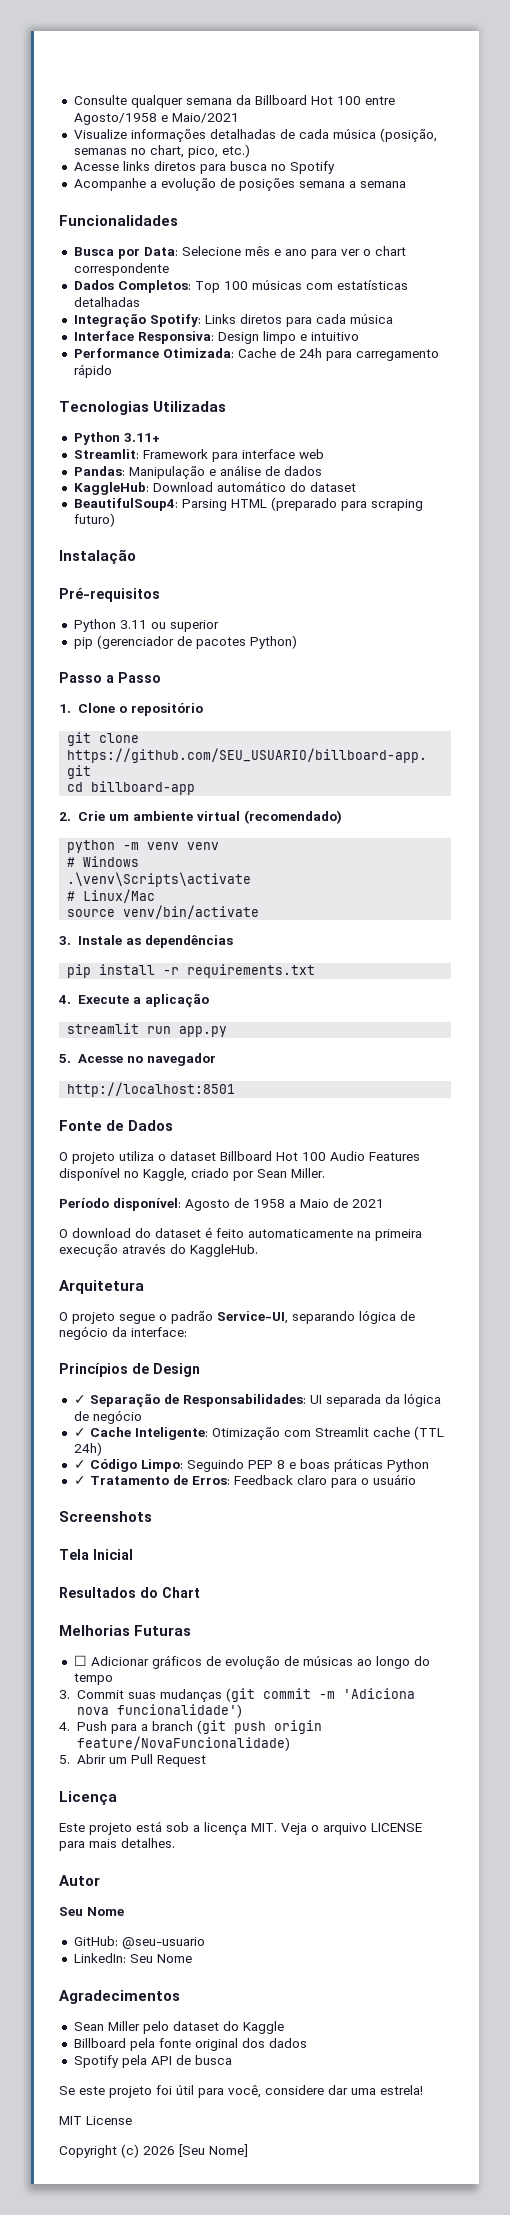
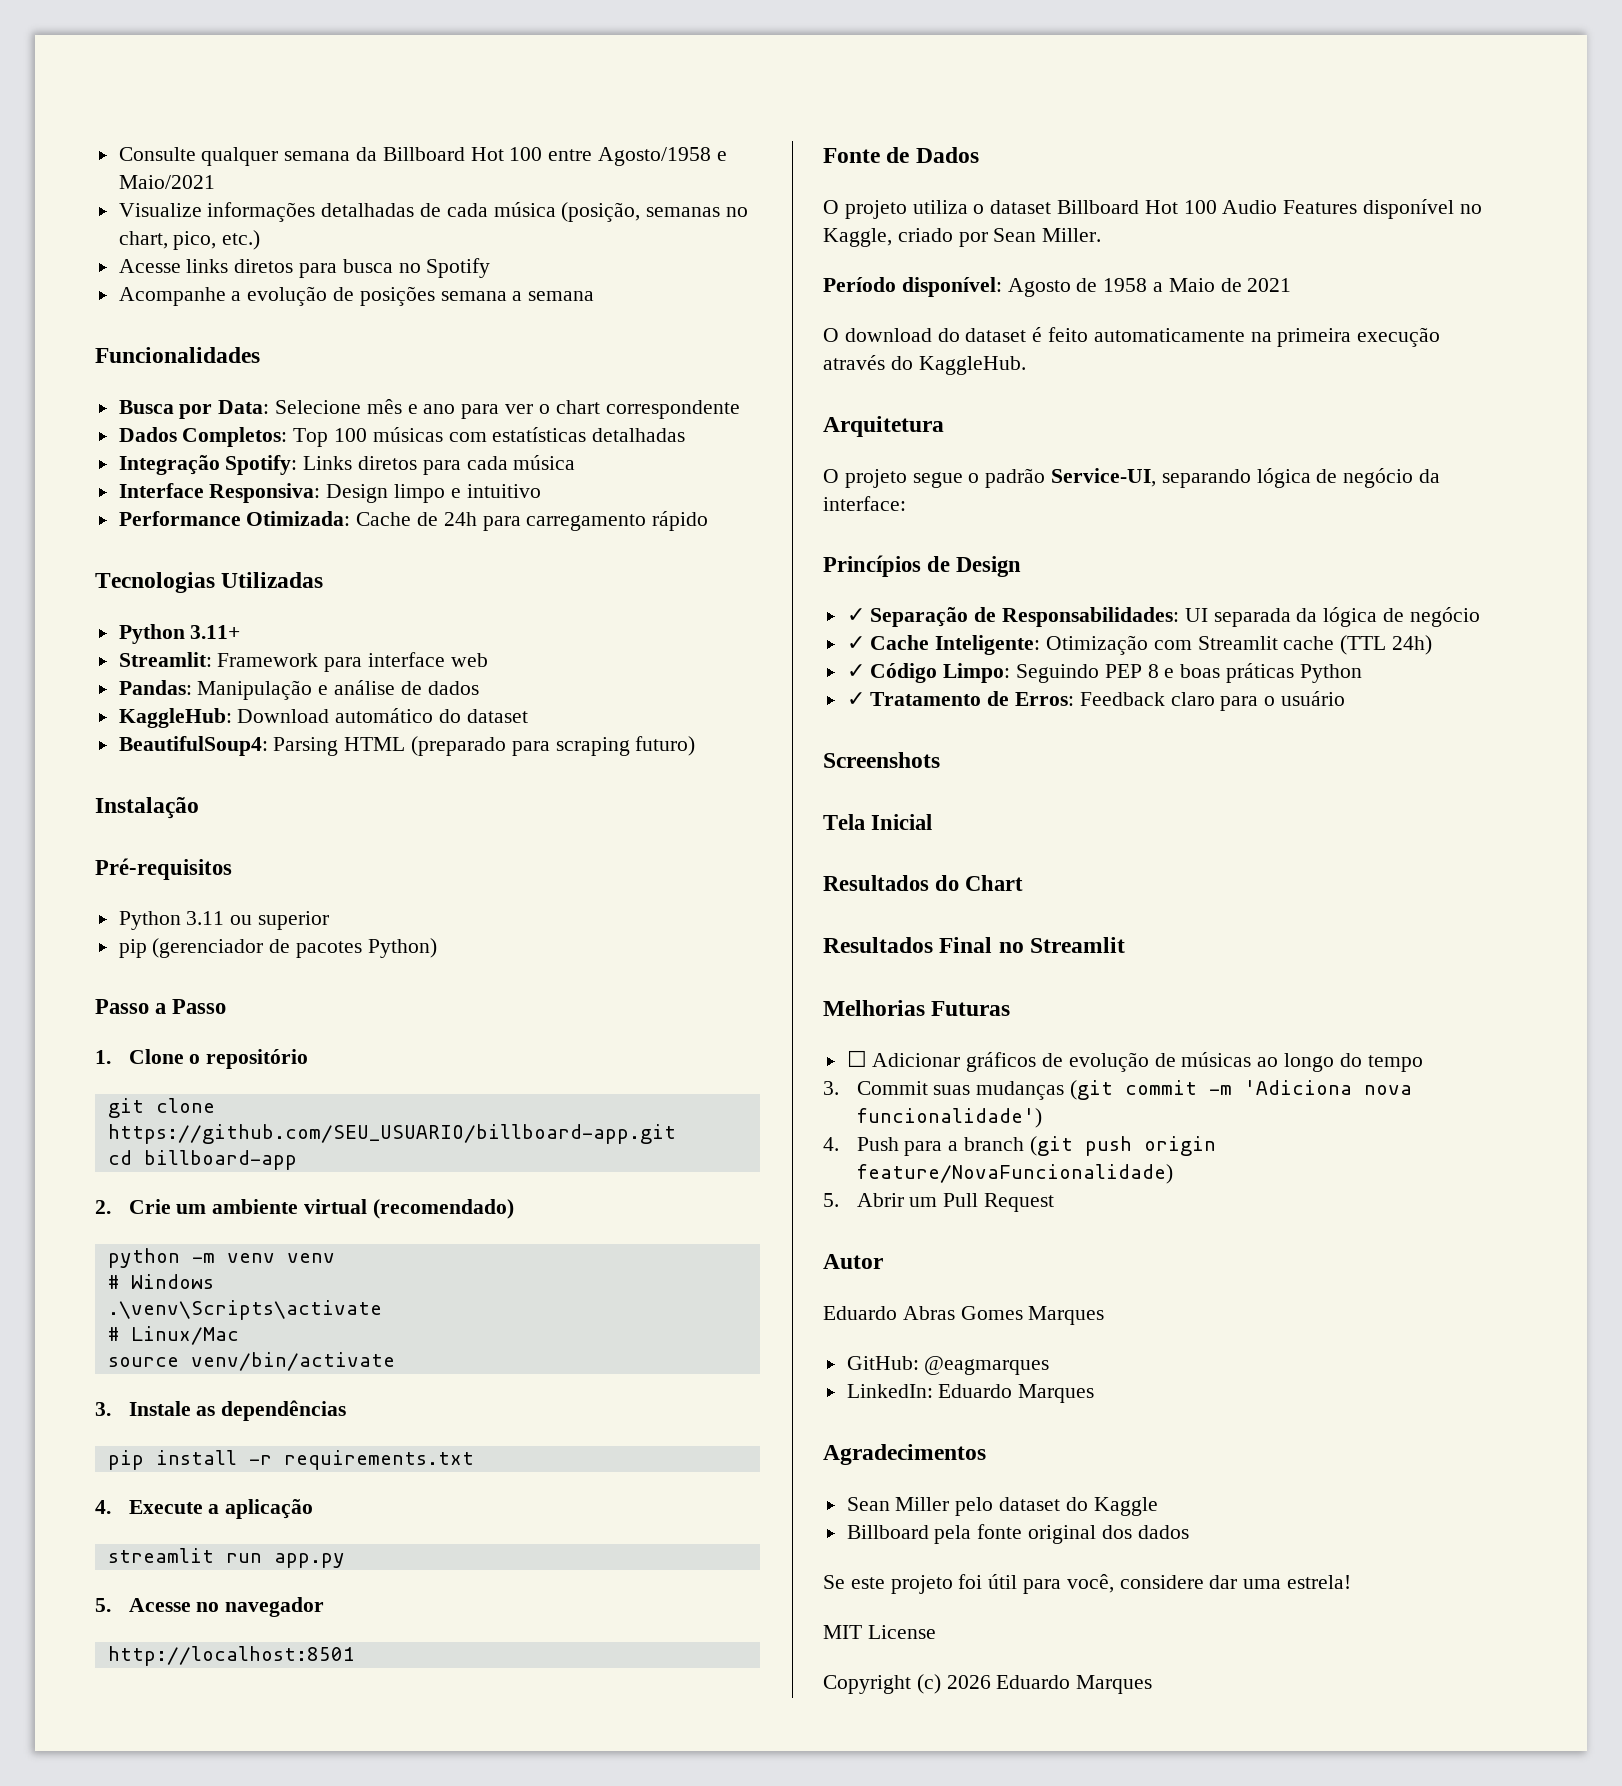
+ Resultados Final no Streamlit
- Licença
- Este projeto está sob a licença MIT. Veja o arquivo LICENSE para mais detalhes.
  Autor
- Seu Nome
+ Eduardo Abras Gomes Marques
- GitHub: @seu-usuario
+ GitHub: @eagmarques
- LinkedIn: Seu Nome
+ LinkedIn: Eduardo Marques
- Spotify pela API de busca
- Copyright (c) 2026 [Seu Nome]
+ Copyright (c) 2026 Eduardo Marques

